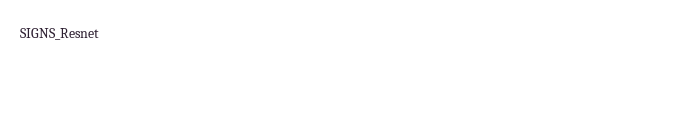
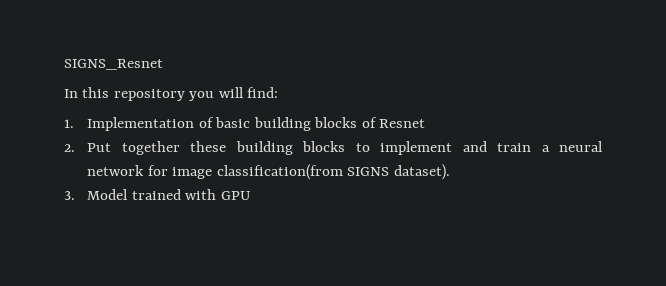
+ In this repository you will find:
+ 1. Implementation of basic building blocks of Resnet
+ 2. Put together these building blocks to implement and train a neural network for image classification(from SIGNS dataset).
+ 3. Model trained with GPU

